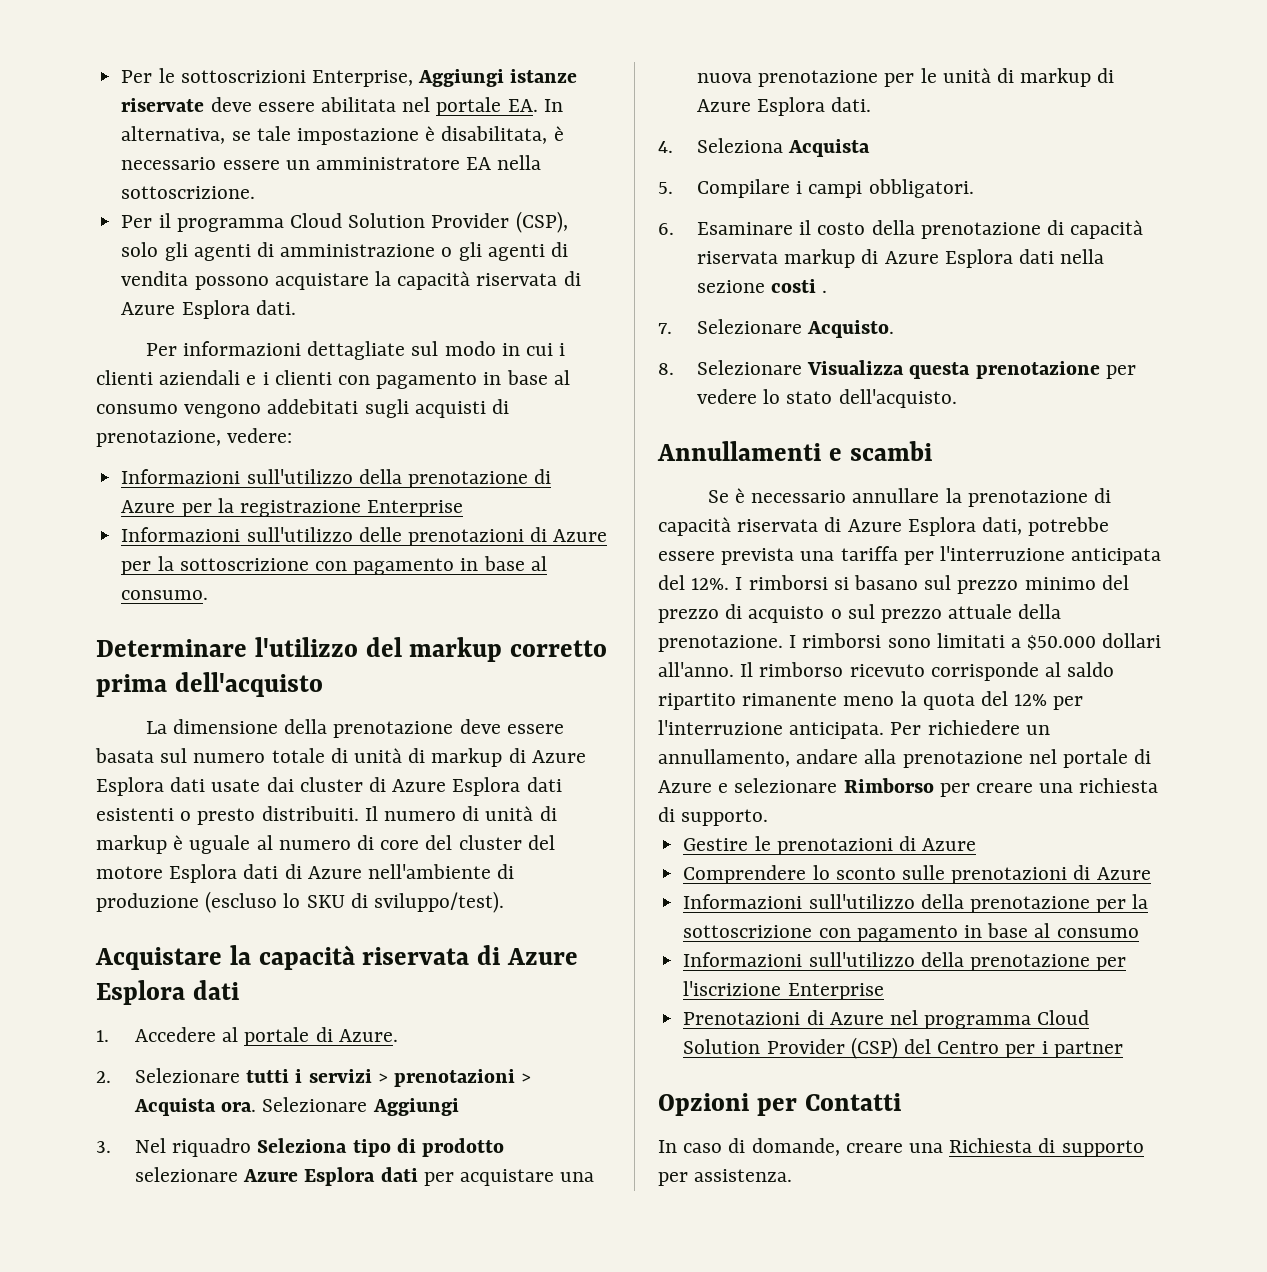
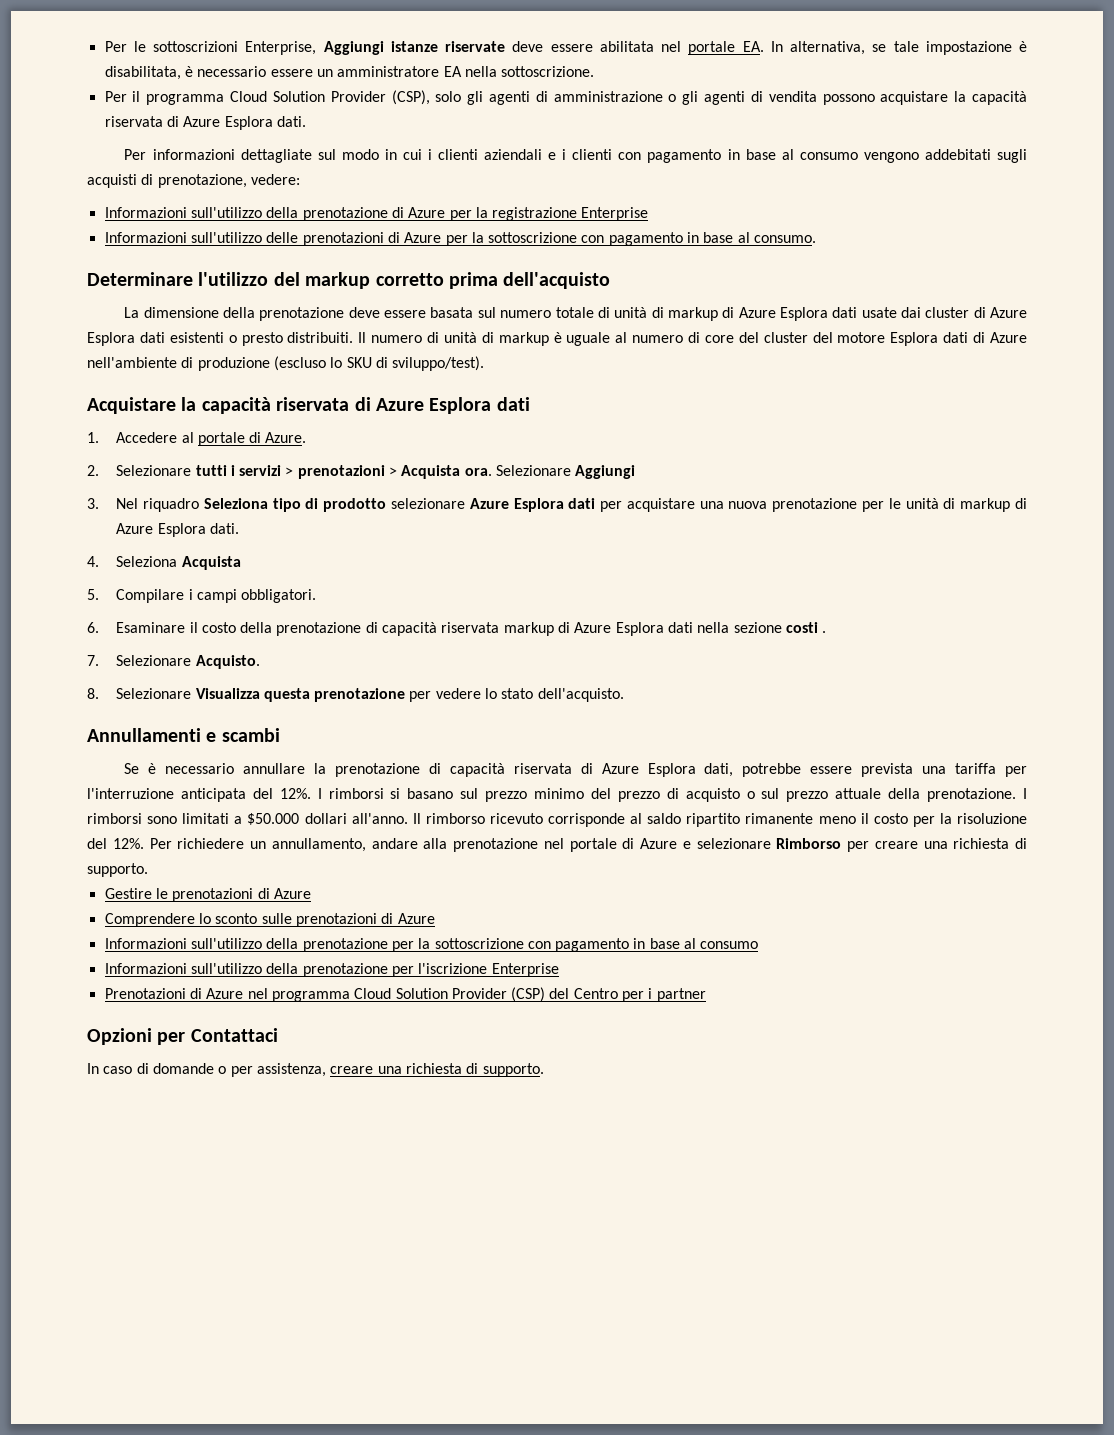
- Il rimborso ricevuto corrisponde al saldo ripartito rimanente meno la quota del 12% per l'interruzione anticipata.
+ Il rimborso ricevuto corrisponde al saldo ripartito rimanente meno il costo per la risoluzione del 12%.
- Opzioni per Contatti
+ Opzioni per Contattaci
- In caso di domande, creare una Richiesta di supporto per assistenza.
+ In caso di domande o per assistenza, creare una richiesta di supporto.

